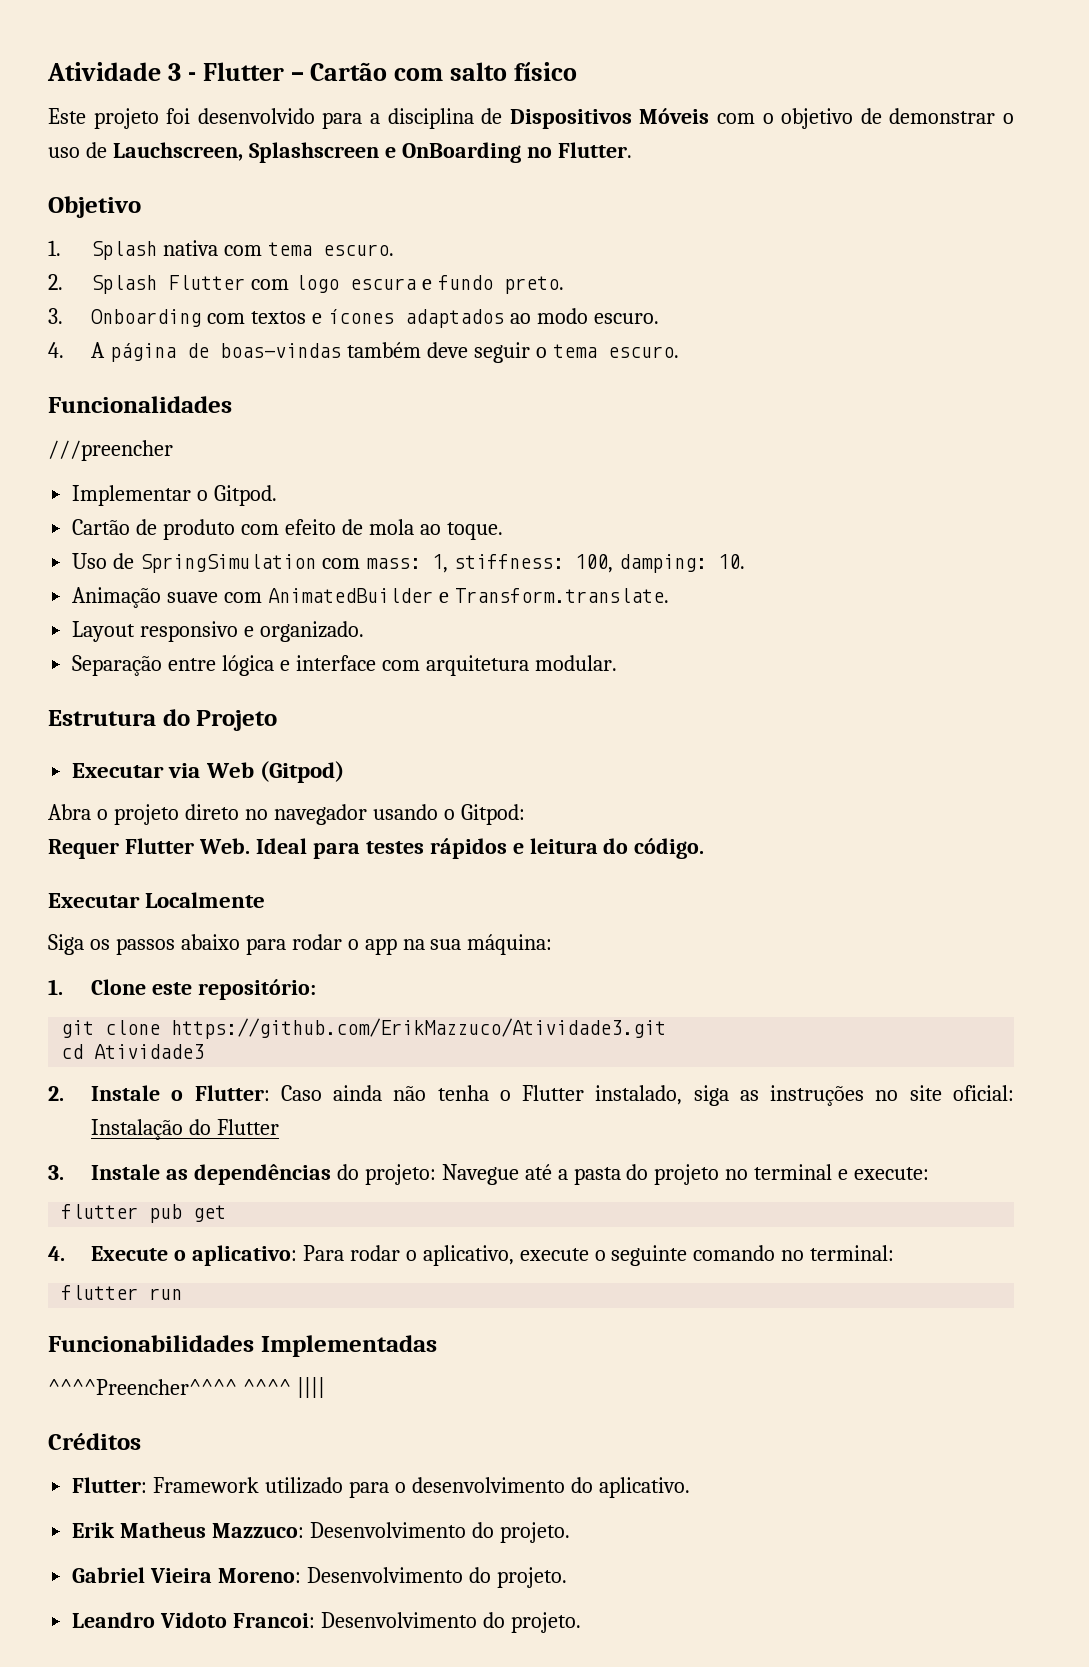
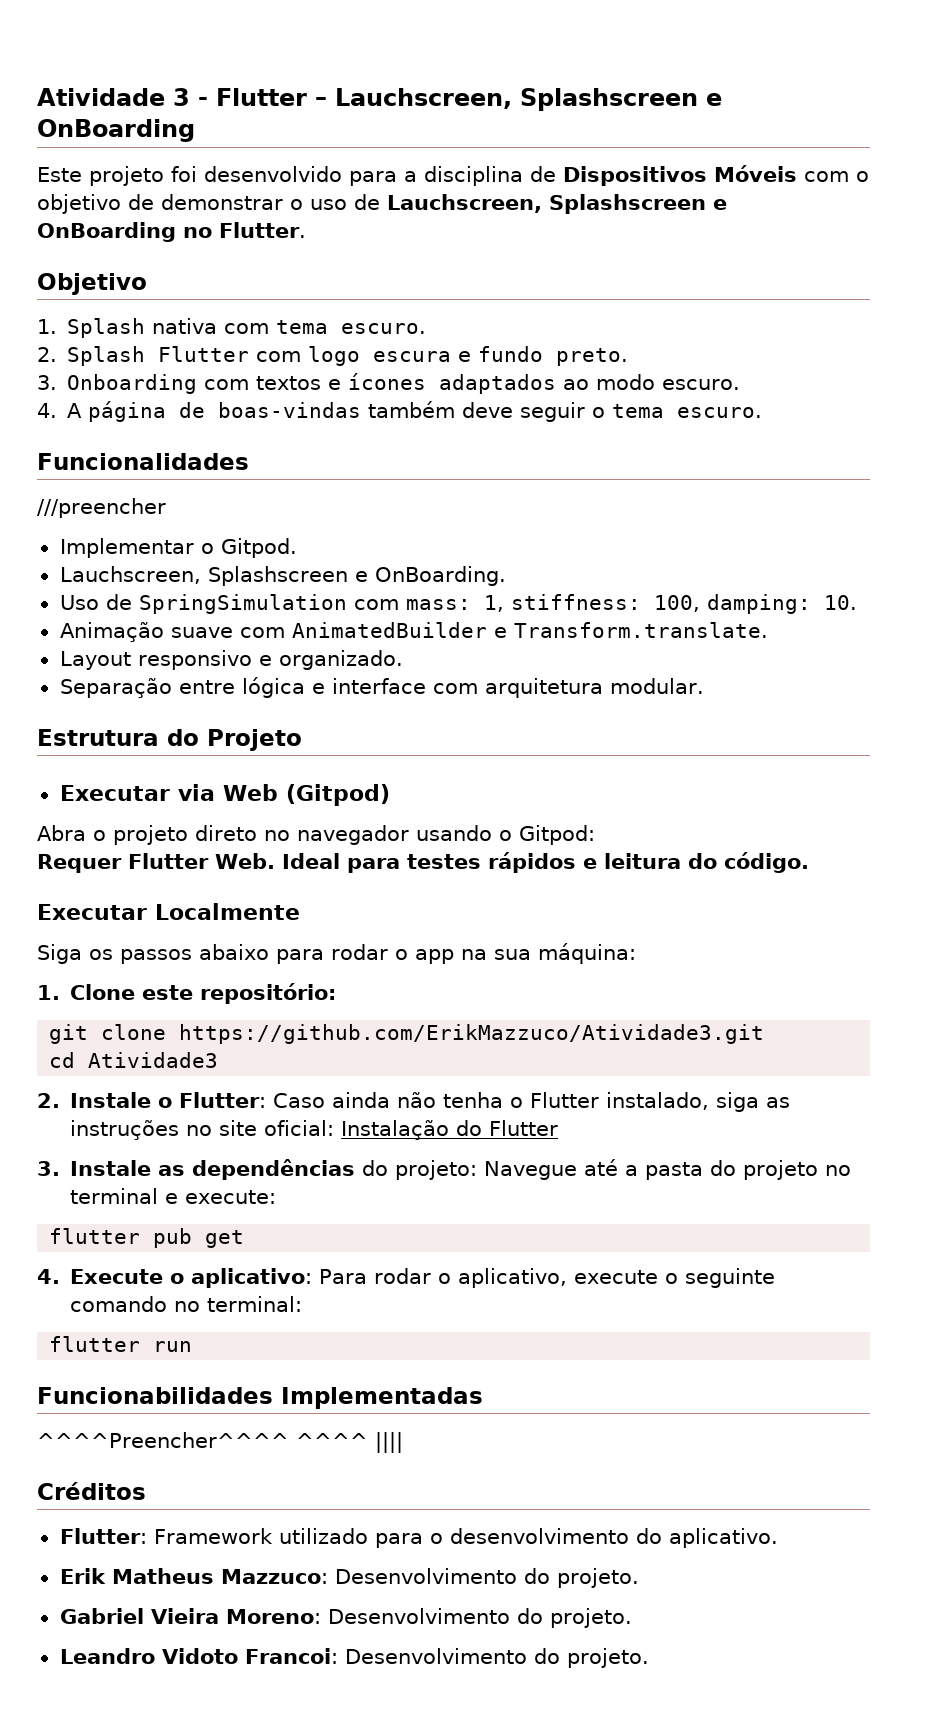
- Atividade 3 - Flutter – Cartão com salto físico
+ Atividade 3 - Flutter – Lauchscreen, Splashscreen e OnBoarding
- Cartão de produto com efeito de mola ao toque.
+ Lauchscreen, Splashscreen e OnBoarding.

